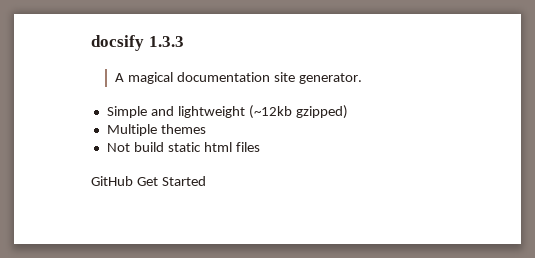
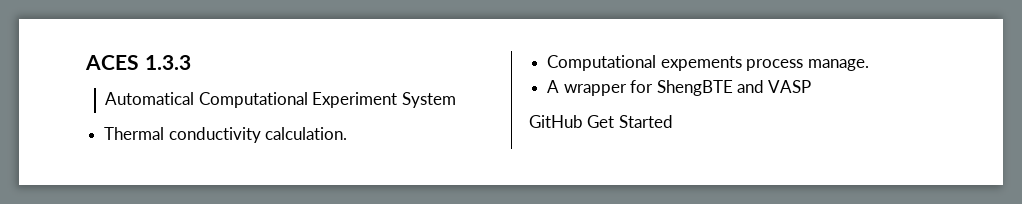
- docsify 1.3.3
+ ACES 1.3.3
- A magical documentation site generator.
- Simple and lightweight (~12kb gzipped)
- Multiple themes
- Not build static html files
+ Automatical Computational Experiment System
+ Thermal conductivity calculation.
+ Computational expements process manage.
+ A wrapper for ShengBTE and VASP

